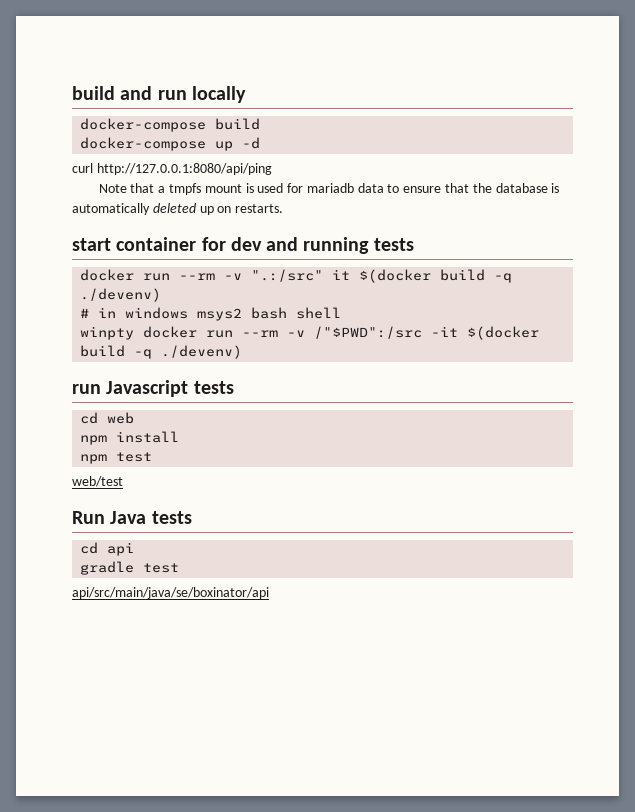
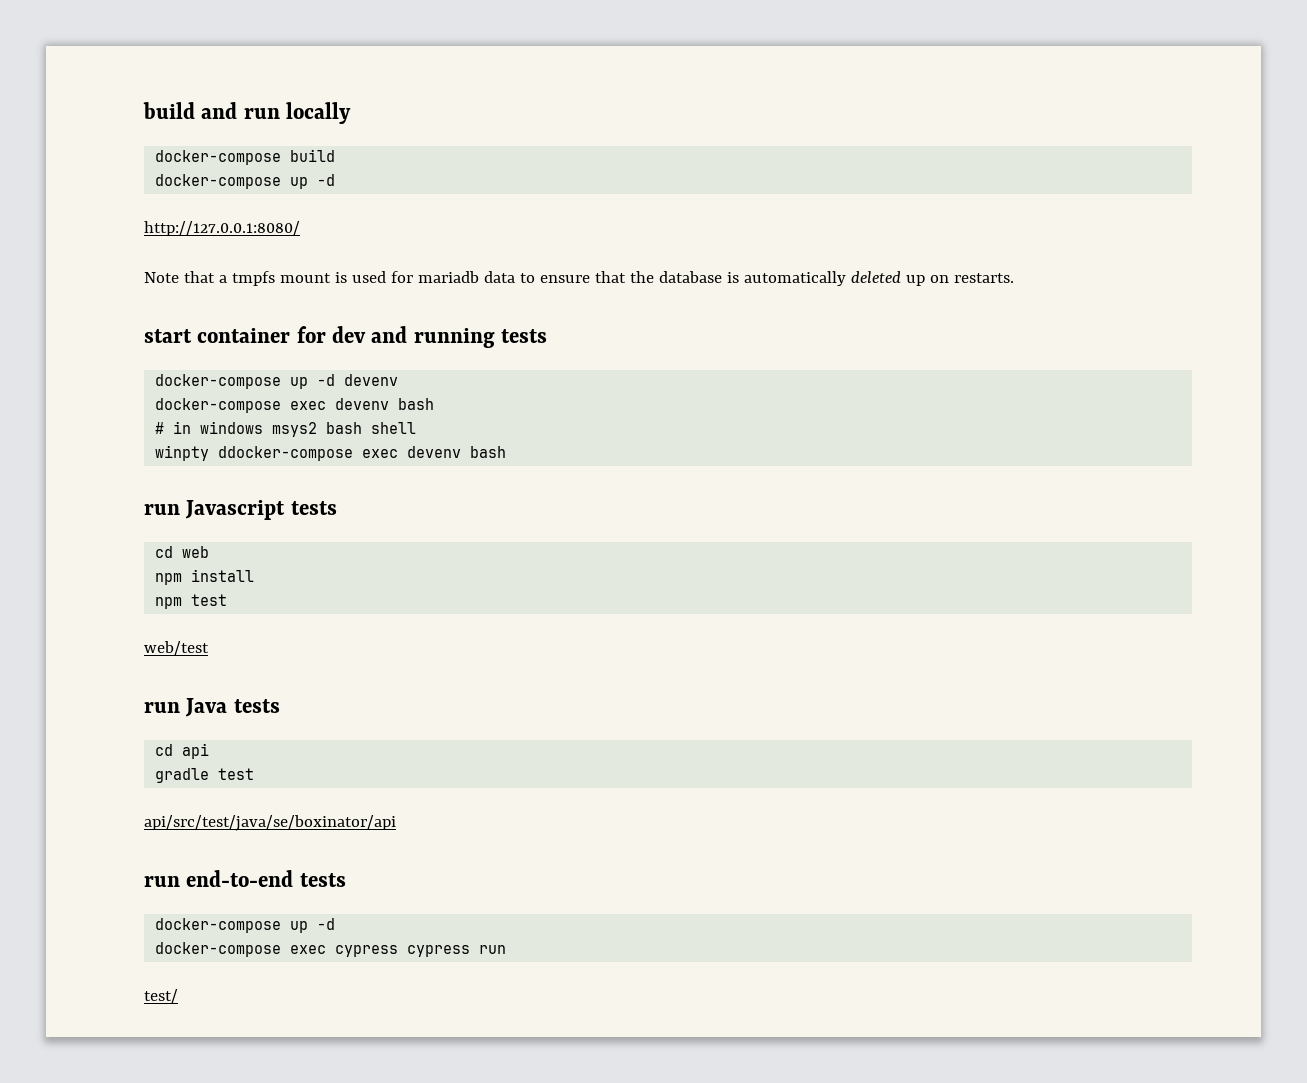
- curl http://127.0.0.1:8080/api/ping
+ http://127.0.0.1:8080/
- docker run --rm -v ".:/src" it $(docker build -q ./devenv)
+ docker-compose up -d devenv
+ docker-compose exec devenv bash
- winpty docker run --rm -v /"$PWD":/src -it $(docker build -q ./devenv)
+ winpty ddocker-compose exec devenv bash
- Run Java tests
+ run Java tests
- api/src/main/java/se/boxinator/api
+ api/src/test/java/se/boxinator/api
+ run end-to-end tests
+ docker-compose up -d
+ docker-compose exec cypress cypress run
+ test/

